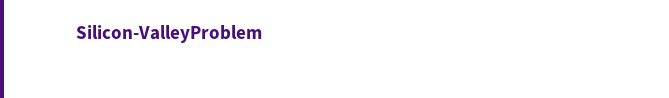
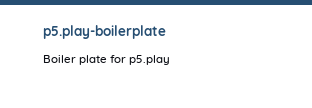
- Silicon-ValleyProblem
+ p5.play-boilerplate
+ Boiler plate for p5.play

